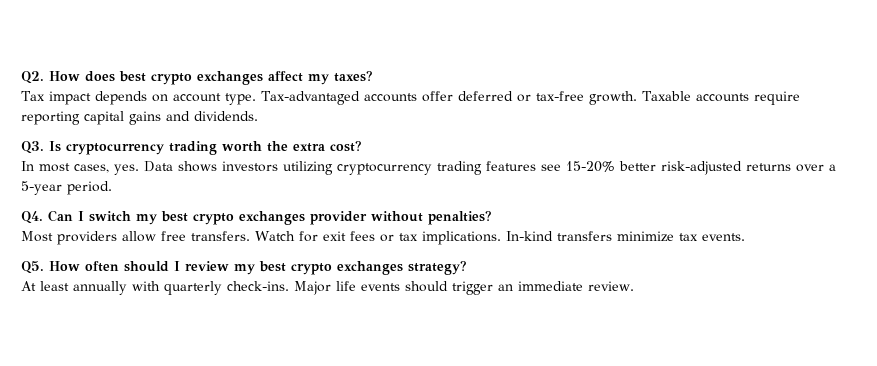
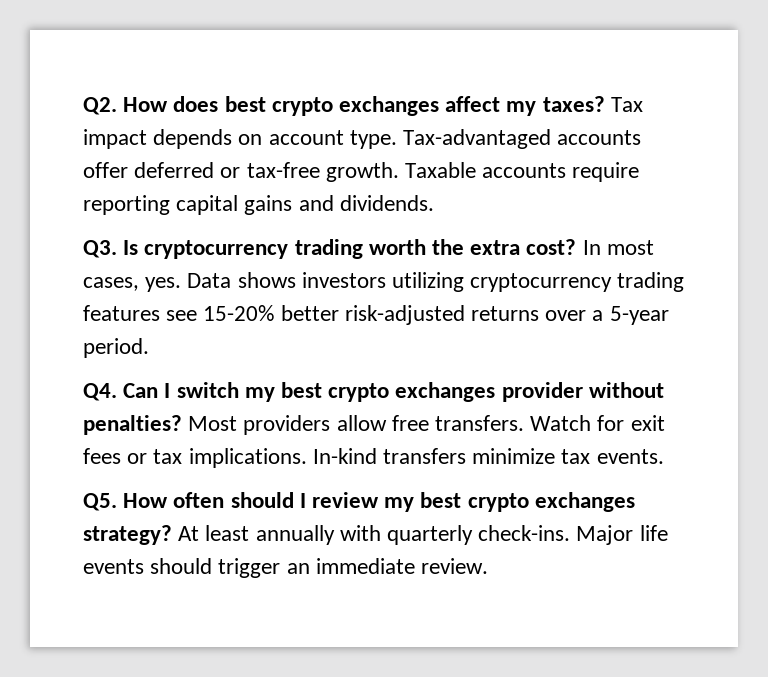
- Q2. How does best crypto exchanges affect my taxes?
- Tax impact depends on account type.
+ Q2. How does best crypto exchanges affect my taxes? Tax impact depends on account type.
- Q3. Is cryptocurrency trading worth the extra cost?
- In most cases, yes.
+ Q3. Is cryptocurrency trading worth the extra cost? In most cases, yes.
- Q4. Can I switch my best crypto exchanges provider without penalties?
- Most providers allow free transfers.
+ Q4. Can I switch my best crypto exchanges provider without penalties? Most providers allow free transfers.
- Q5. How often should I review my best crypto exchanges strategy?
- At least annually with quarterly check-ins.
+ Q5. How often should I review my best crypto exchanges strategy? At least annually with quarterly check-ins.

